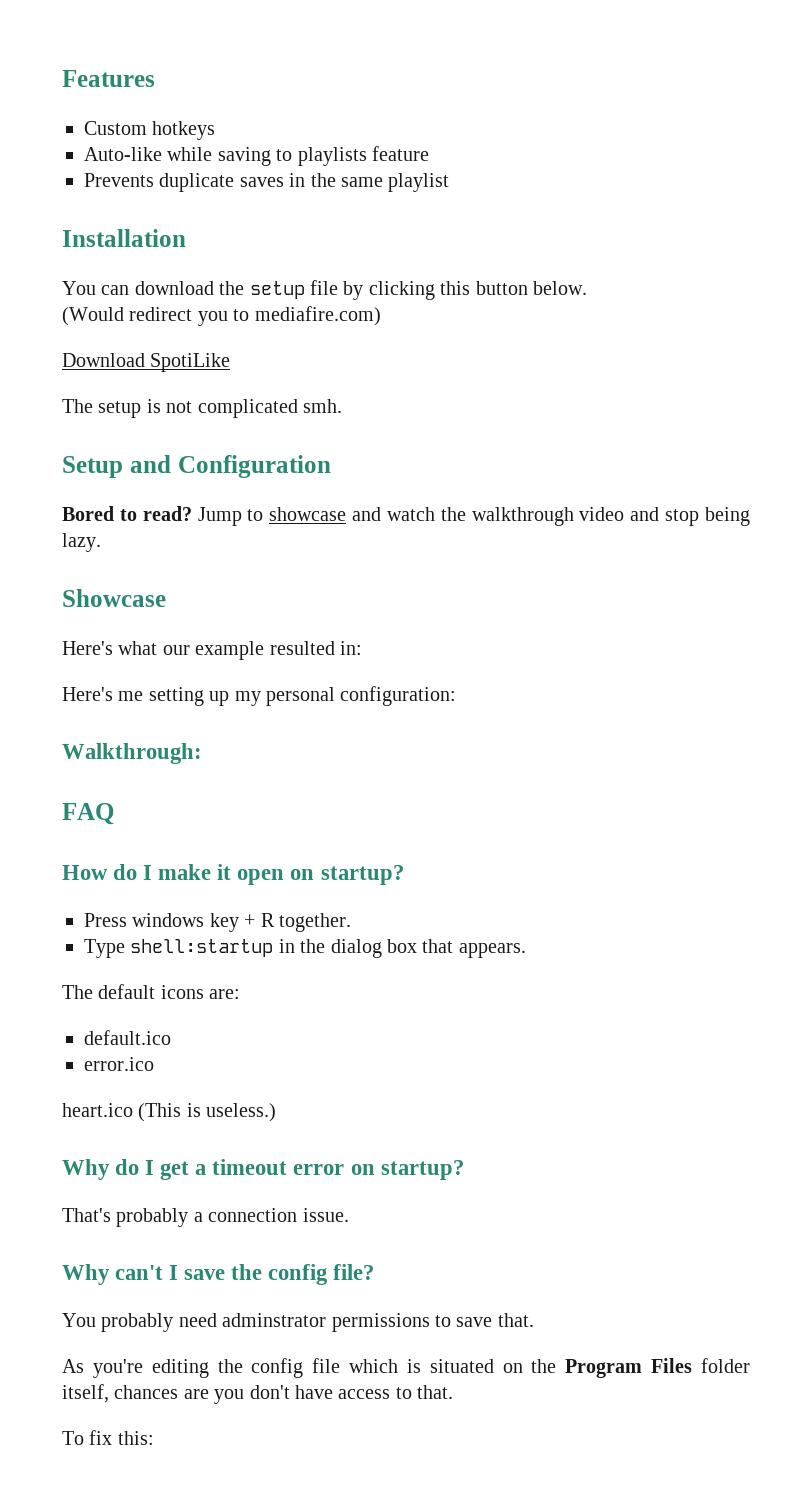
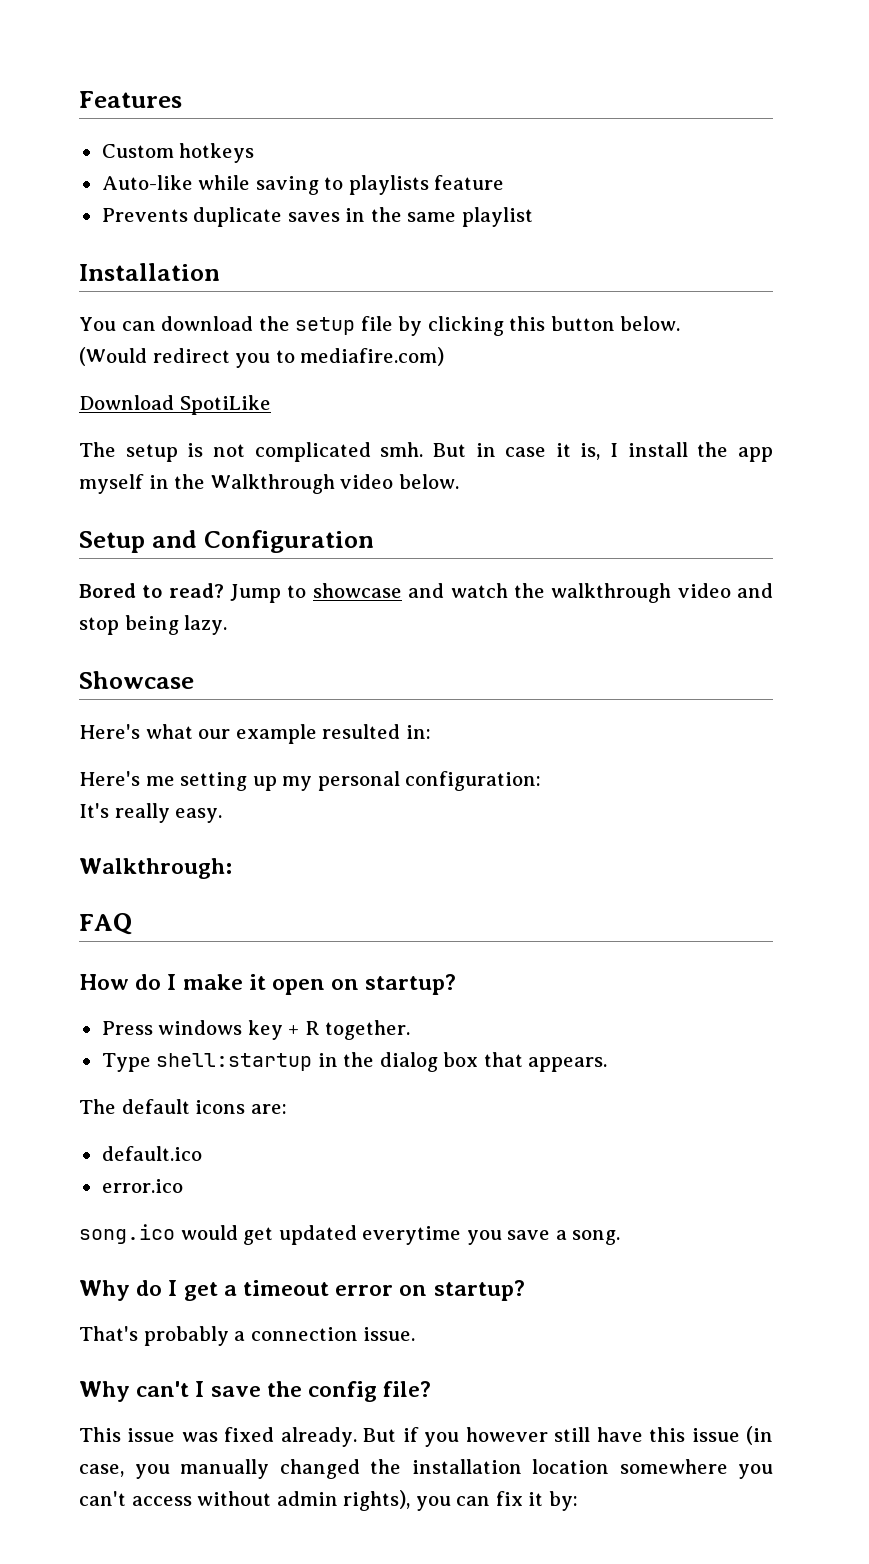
+ But in case it is, I install the app myself in the Walkthrough video below.
+ It's really easy.
- heart.ico (This is useless.)
+ song.ico would get updated everytime you save a song.
- You probably need adminstrator permissions to save that.
- As you're editing the config file which is situated on the Program Files folder itself, chances are you don't have access to that.
- To fix this:
+ This issue was fixed already. But if you however still have this issue (in case, you manually changed the installation location somewhere you can't access without admin rights), you can fix it by:

